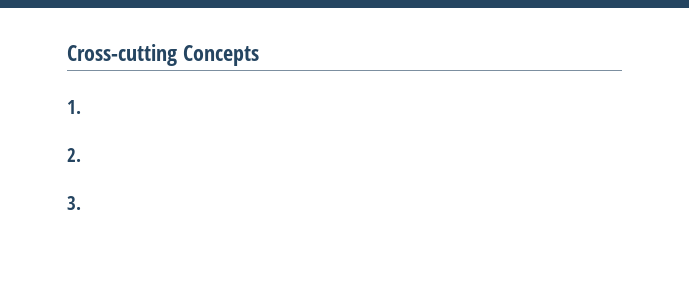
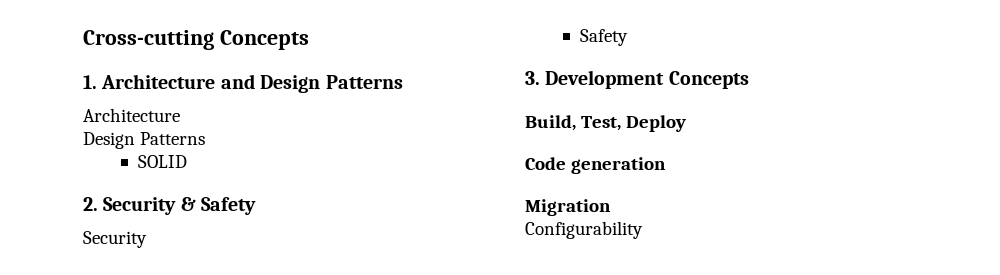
- 1.
- 2.
- 3.
+ 1. Architecture and Design Patterns
+ Architecture
+ Design Patterns
+ SOLID
+ 2. Security & Safety
+ Security
+ Safety
+ 3. Development Concepts
+ Build, Test, Deploy
+ Code generation
+ Migration
+ Configurability

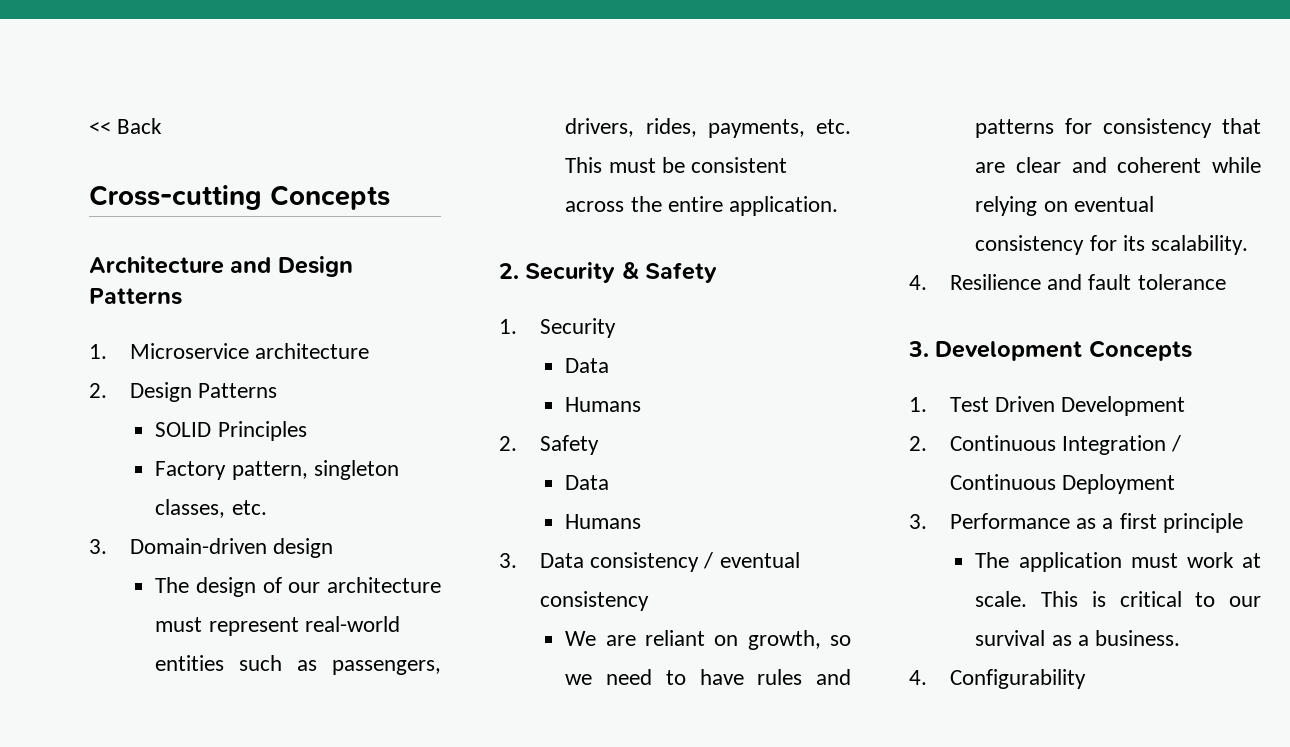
+ << Back
- 1. Architecture and Design Patterns
- Architecture
- Design Patterns
+ Architecture and Design Patterns
+ 1. Microservice architecture
+ 2. Design Patterns
- SOLID
+ SOLID Principles
+ Factory pattern, singleton classes, etc.
+ 3. Domain-driven design
+ The design of our architecture must represent real-world entities such as passengers, drivers, rides, payments, etc. This must be consistent across the entire application.
  2. Security & Safety
- Security
- Safety
+ 1. Security
+ Data
+ Humans
+ 2. Safety
+ Data
+ Humans
+ 3. Data consistency / eventual consistency
+ We are reliant on growth, so we need to have rules and patterns for consistency that are clear and coherent while relying on eventual consistency for its scalability.
+ 4. Resilience and fault tolerance
  3. Development Concepts
- Build, Test, Deploy
- Code generation
- Migration
- Configurability
+ 1. Test Driven Development
+ 2. Continuous Integration / Continuous Deployment
+ 3. Performance as a first principle
+ The application must work at scale. This is critical to our survival as a business.
+ 4. Configurability

